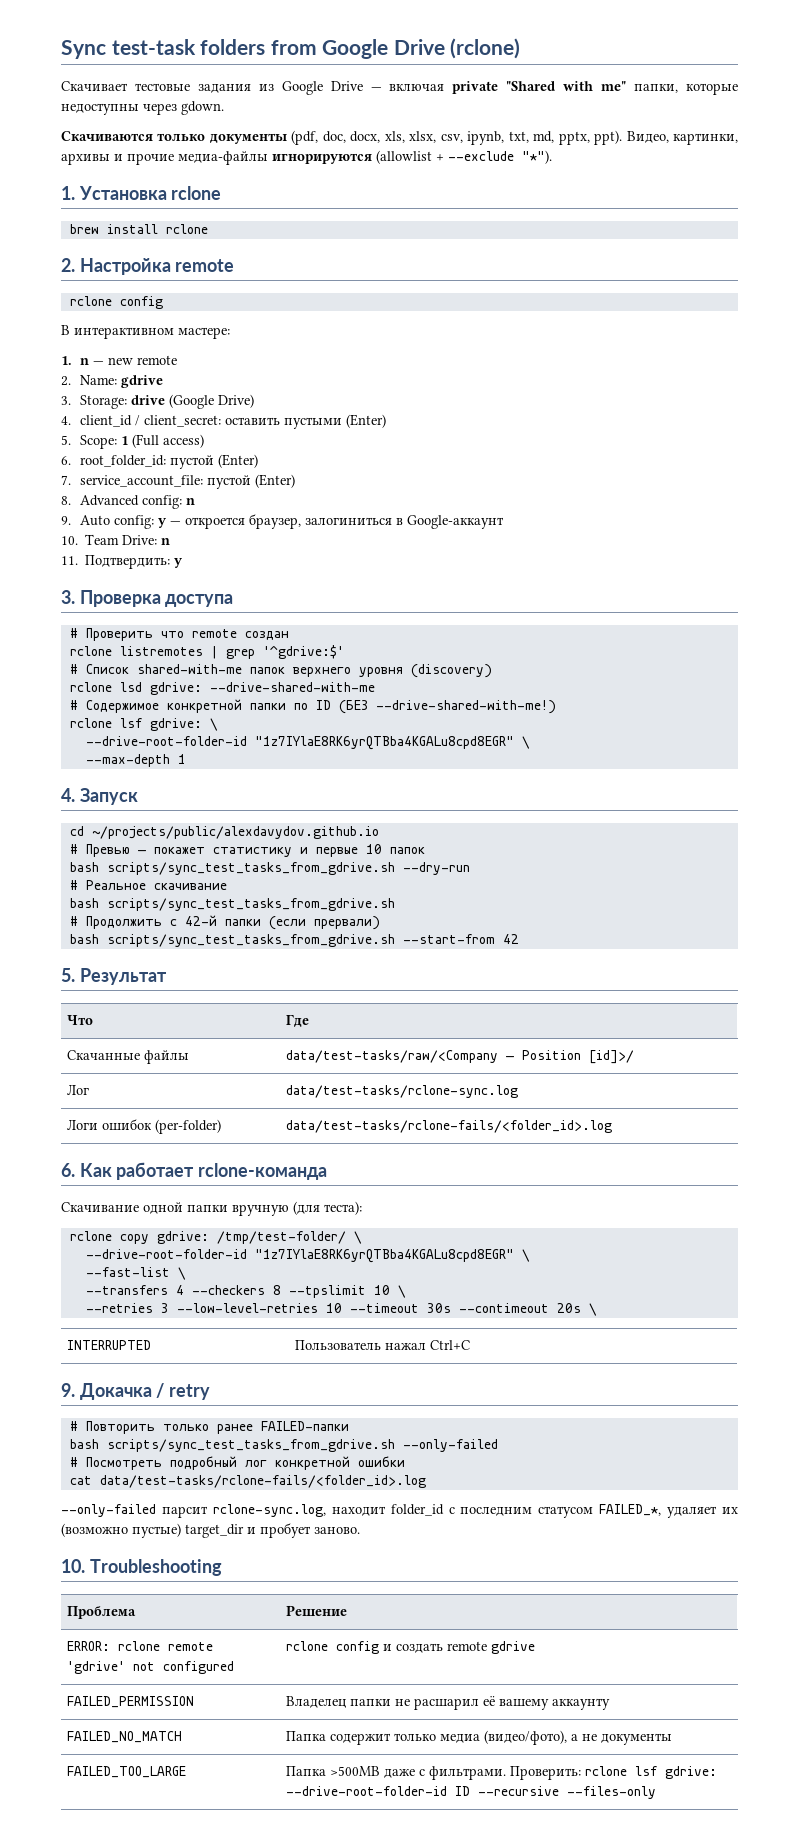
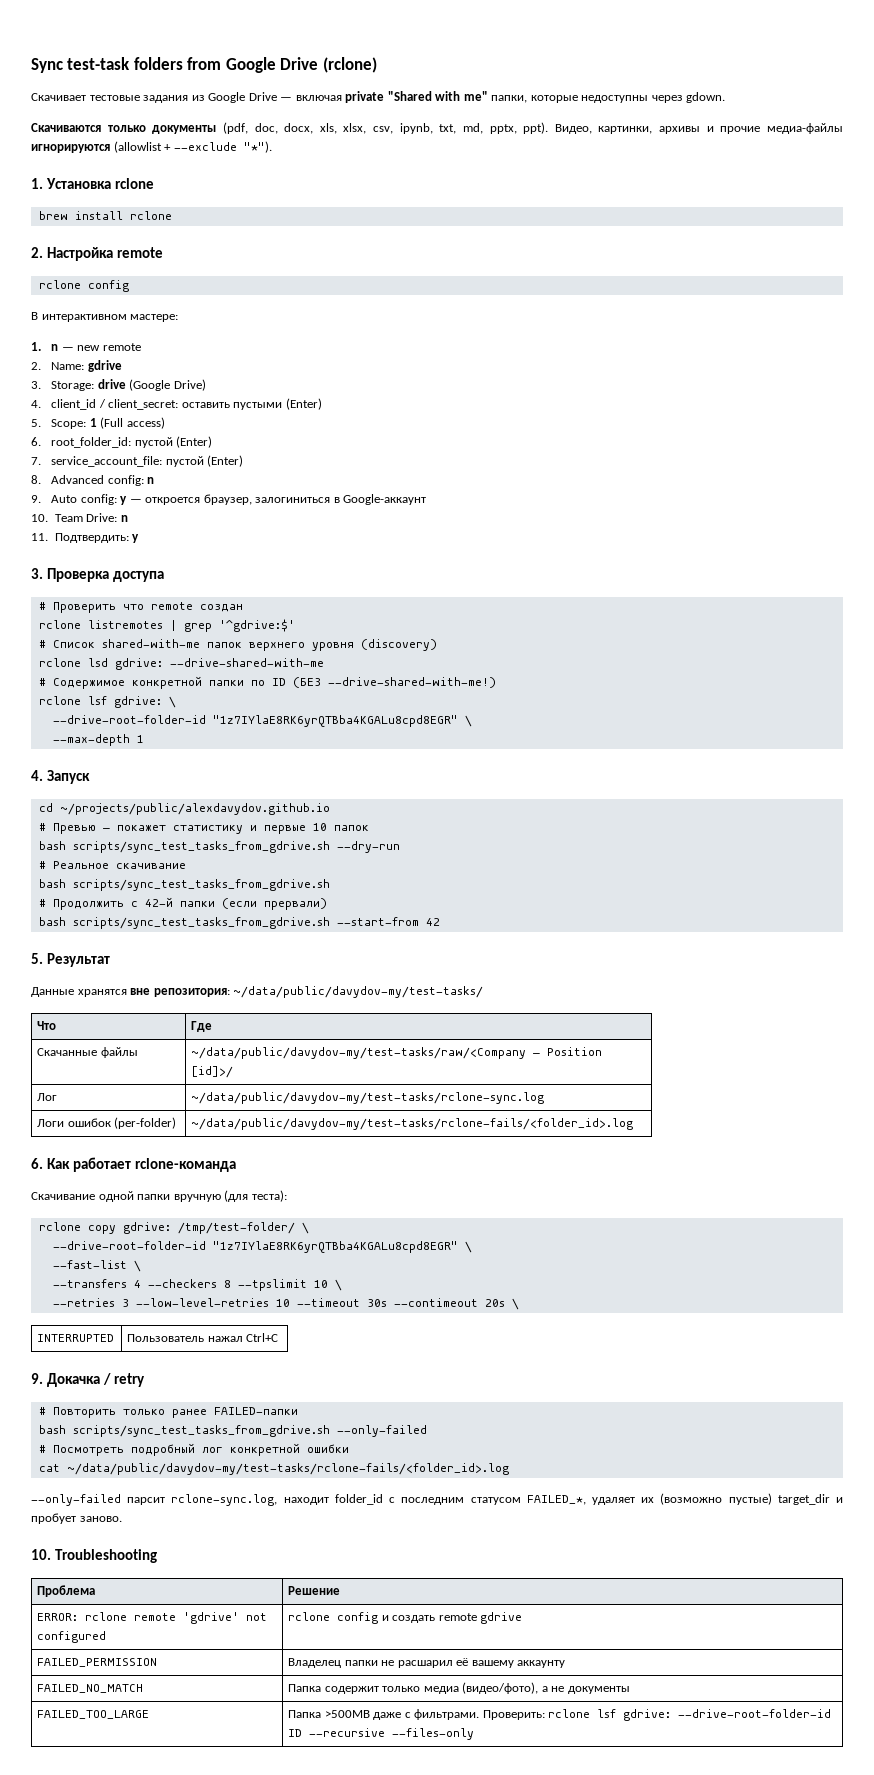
+ Данные хранятся вне репозитория: ~/data/public/davydov-my/test-tasks/
- Скачанные файлы | data/test-tasks/raw/<Company — Position [id]>/
+ Скачанные файлы | ~/data/public/davydov-my/test-tasks/raw/<Company — Position [id]>/
- Лог | data/test-tasks/rclone-sync.log
+ Лог | ~/data/public/davydov-my/test-tasks/rclone-sync.log
- Логи ошибок (per-folder) | data/test-tasks/rclone-fails/<folder_id>.log
+ Логи ошибок (per-folder) | ~/data/public/davydov-my/test-tasks/rclone-fails/<folder_id>.log
- cat data/test-tasks/rclone-fails/<folder_id>.log
+ cat ~/data/public/davydov-my/test-tasks/rclone-fails/<folder_id>.log

